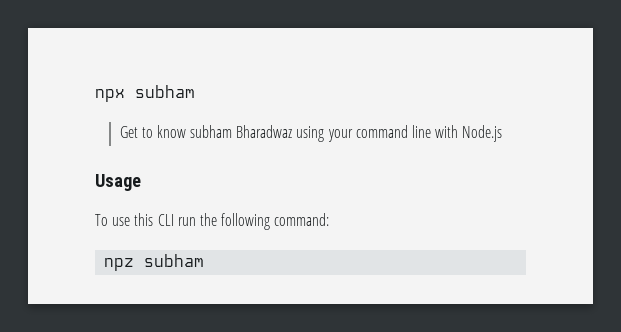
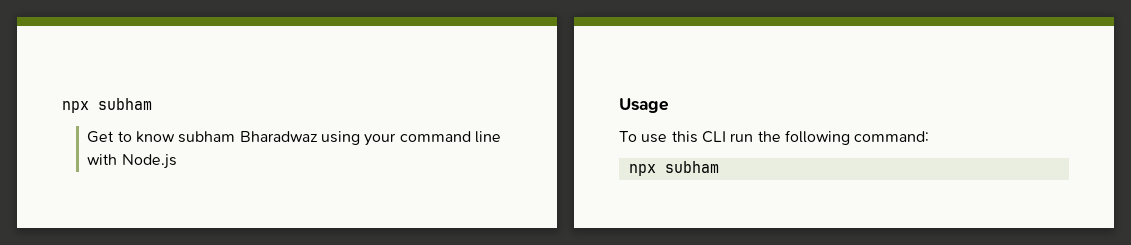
  To use this CLI run the following command:
- npz subham
+ npx subham

